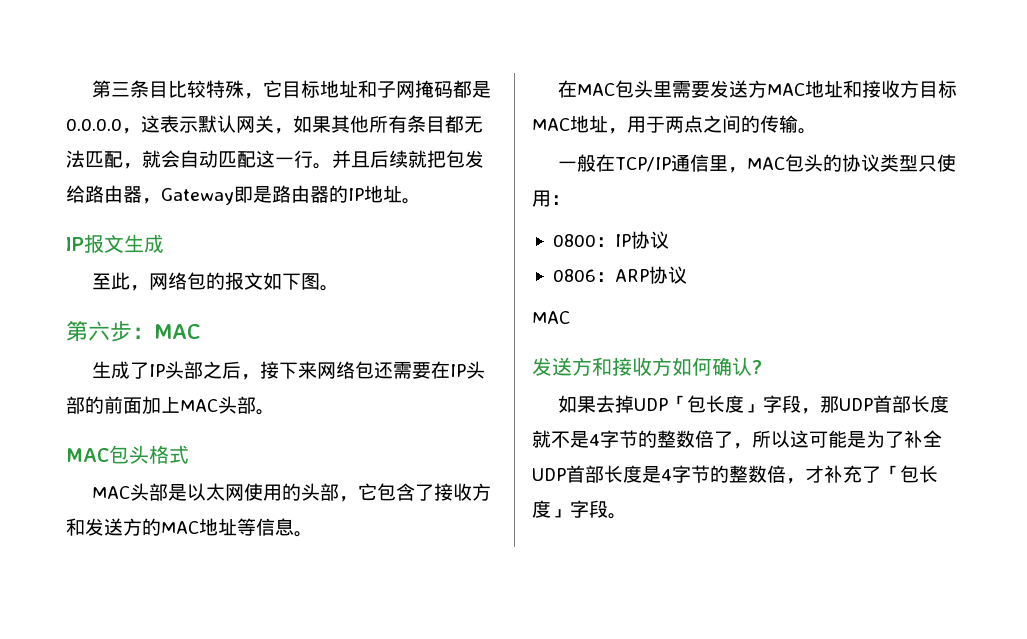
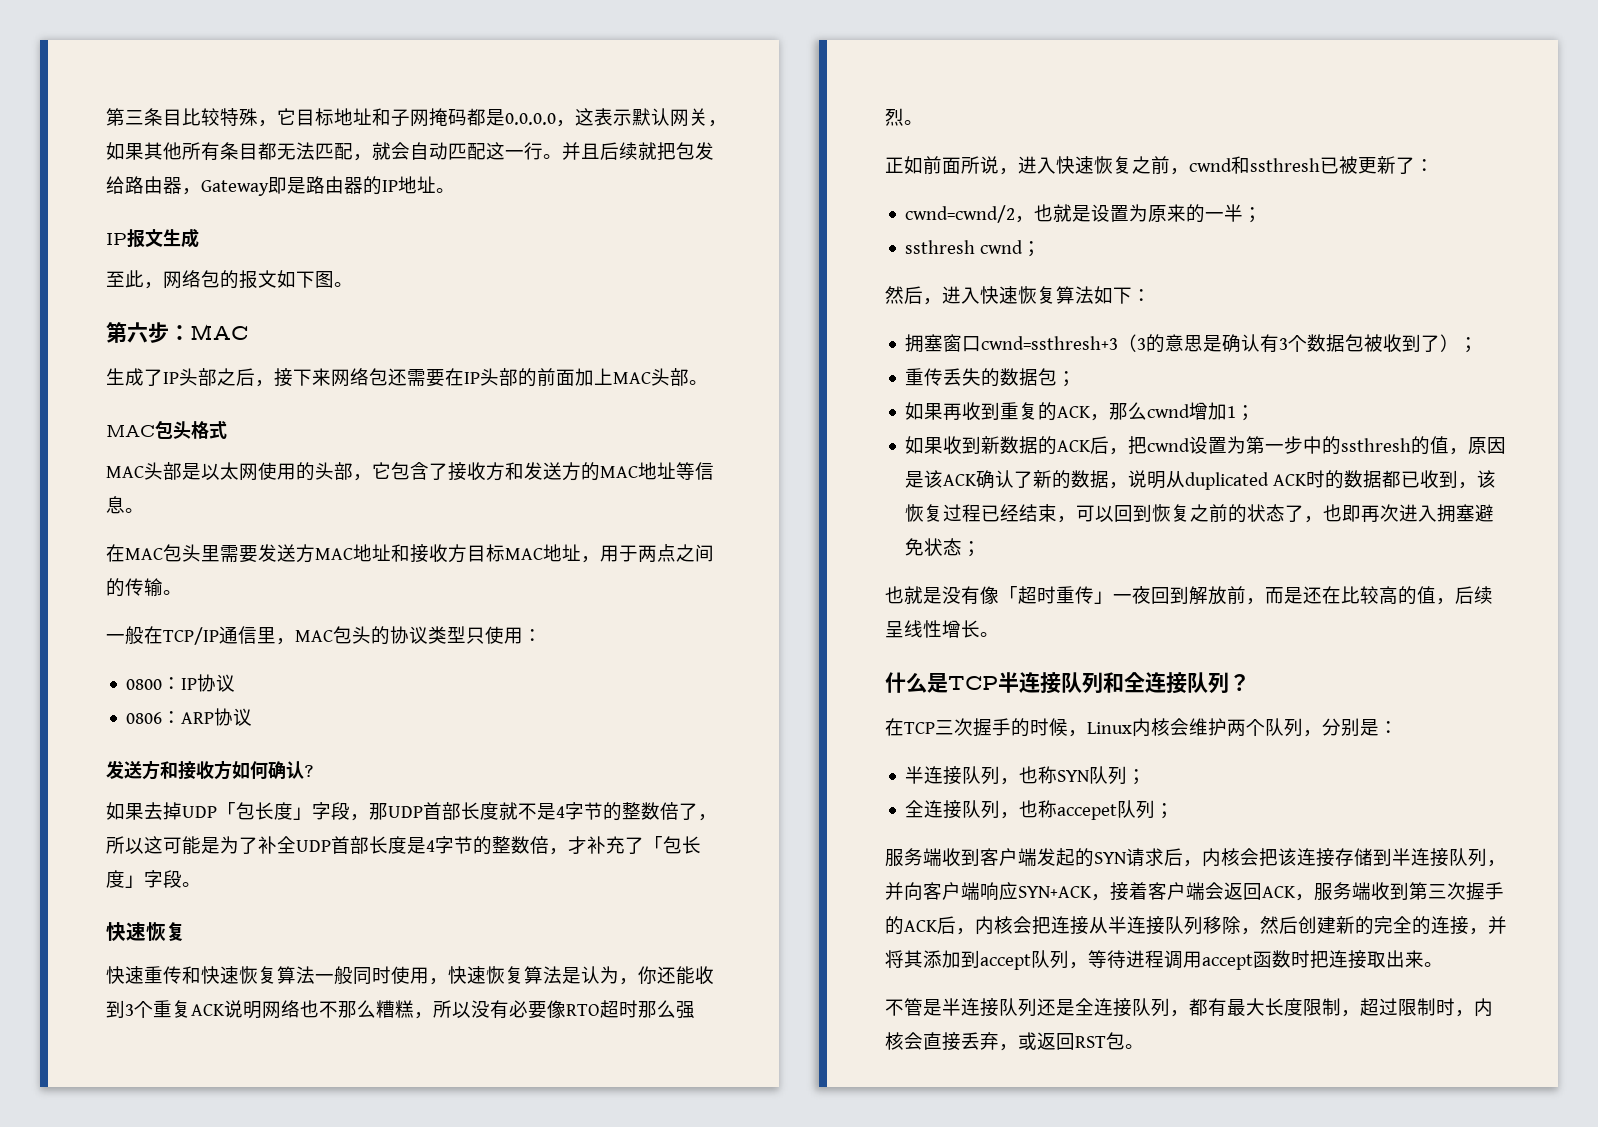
  0806：ARP协议
- MAC
  如果去掉UDP「包长度」字段，那UDP首部长度就不是4字节的整数倍了，所以这可能是为了补全UDP首部长度是4字节的整数倍，才补充了「包长度」字段。
+ 快速恢复
+ 快速重传和快速恢复算法一般同时使用，快速恢复算法是认为，你还能收到3个重复ACK说明网络也不那么糟糕，所以没有必要像RTO超时那么强烈。
+ 正如前面所说，进入快速恢复之前，cwnd和ssthresh已被更新了：
+ cwnd=cwnd/2，也就是设置为原来的一半；
+ ssthresh cwnd；
+ 然后，进入快速恢复算法如下：
+ 拥塞窗口cwnd=ssthresh+3（3的意思是确认有3个数据包被收到了）；
+ 重传丢失的数据包；
+ 如果再收到重复的ACK，那么cwnd增加1；
+ 如果收到新数据的ACK后，把cwnd设置为第一步中的ssthresh的值，原因是该ACK确认了新的数据，说明从duplicated ACK时的数据都已收到，该恢复过程已经结束，可以回到恢复之前的状态了，也即再次进入拥塞避免状态；
+ 也就是没有像「超时重传」一夜回到解放前，而是还在比较高的值，后续呈线性增长。
+ 什么是TCP半连接队列和全连接队列？
+ 在TCP三次握手的时候，Linux内核会维护两个队列，分别是：
+ 半连接队列，也称SYN队列；
+ 全连接队列，也称accepet队列；
+ 服务端收到客户端发起的SYN请求后，内核会把该连接存储到半连接队列，并向客户端响应SYN+ACK，接着客户端会返回ACK，服务端收到第三次握手的ACK后，内核会把连接从半连接队列移除，然后创建新的完全的连接，并将其添加到accept队列，等待进程调用accept函数时把连接取出来。
+ 不管是半连接队列还是全连接队列，都有最大长度限制，超过限制时，内核会直接丢弃，或返回RST包。

